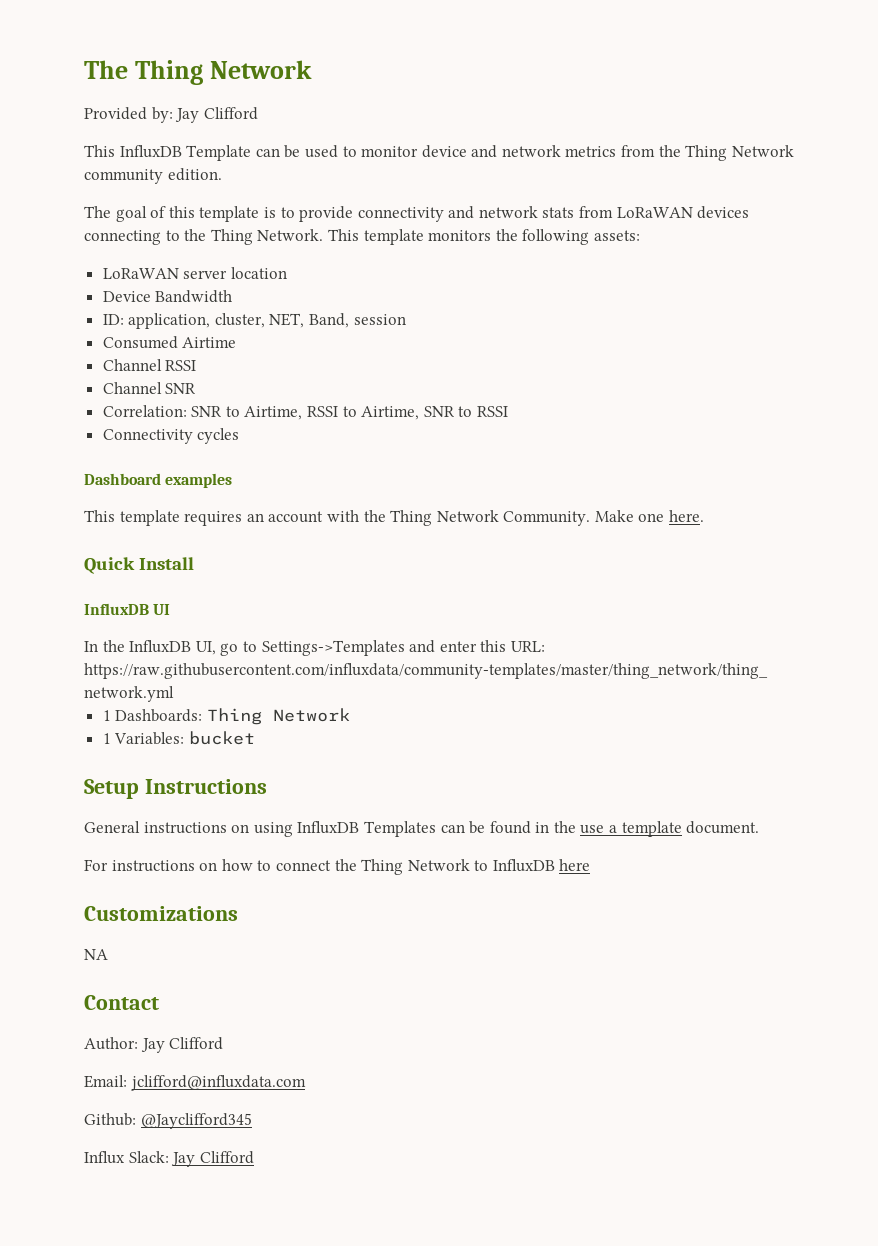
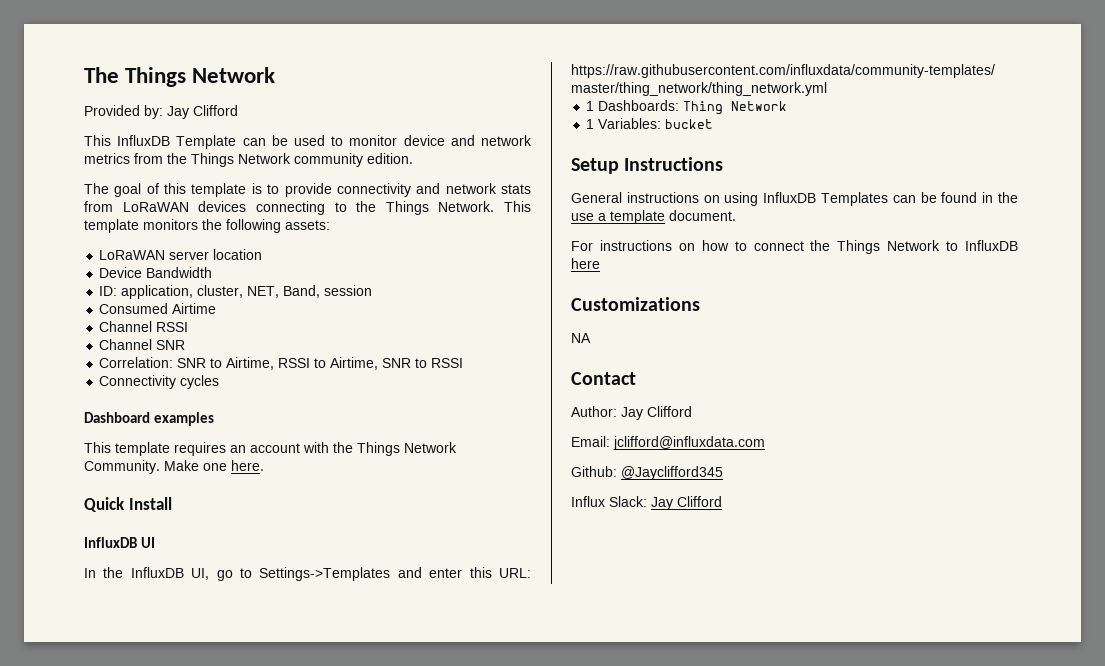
- The Thing Network
+ The Things Network
- This InfluxDB Template can be used to monitor device and network metrics from the Thing Network community edition.
+ This InfluxDB Template can be used to monitor device and network metrics from the Things Network community edition.
- The goal of this template is to provide connectivity and network stats from LoRaWAN devices connecting to the Thing Network.
+ The goal of this template is to provide connectivity and network stats from LoRaWAN devices connecting to the Things Network.
- This template requires an account with the Thing Network Community.
+ This template requires an account with the Things Network Community.
- For instructions on how to connect the Thing Network to InfluxDB here
+ For instructions on how to connect the Things Network to InfluxDB here

